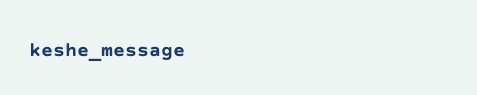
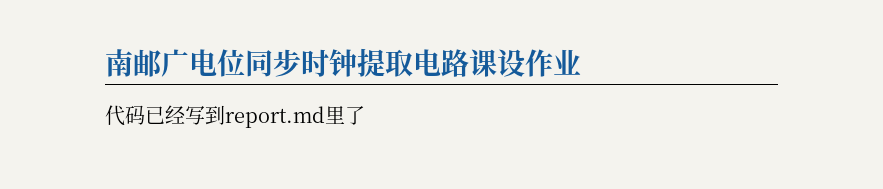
- keshe_message
+ 南邮广电位同步时钟提取电路课设作业
+ 代码已经写到report.md里了

